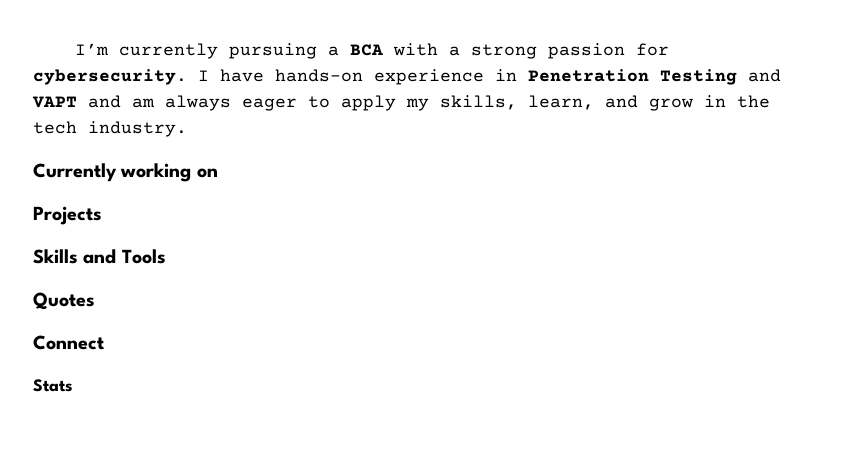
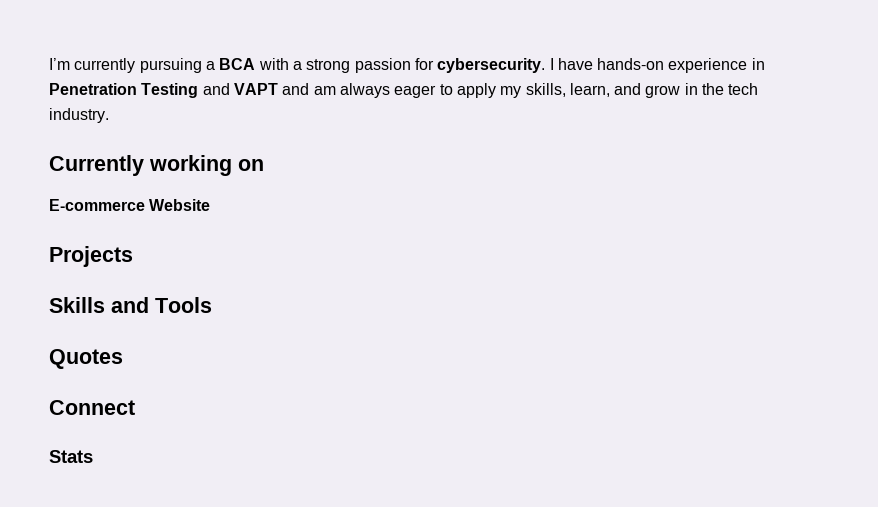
+ E-commerce Website

